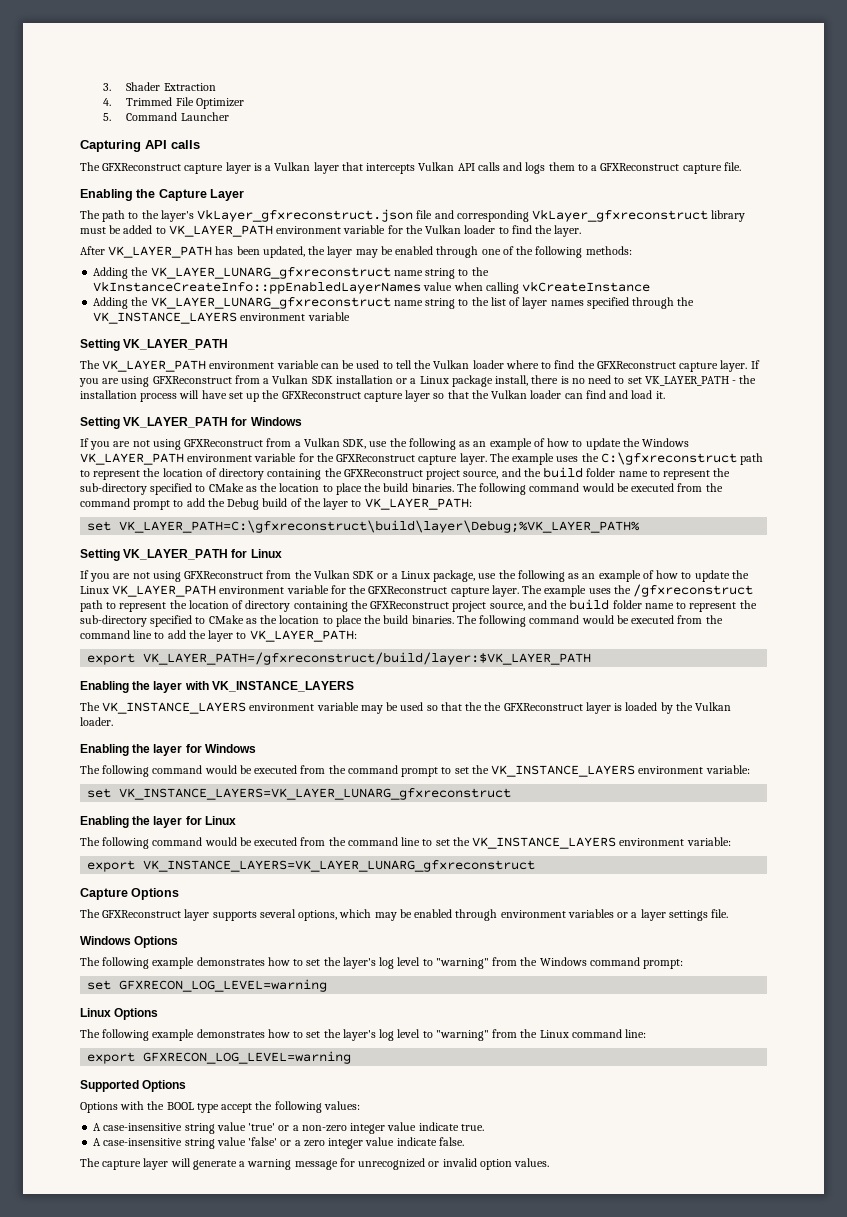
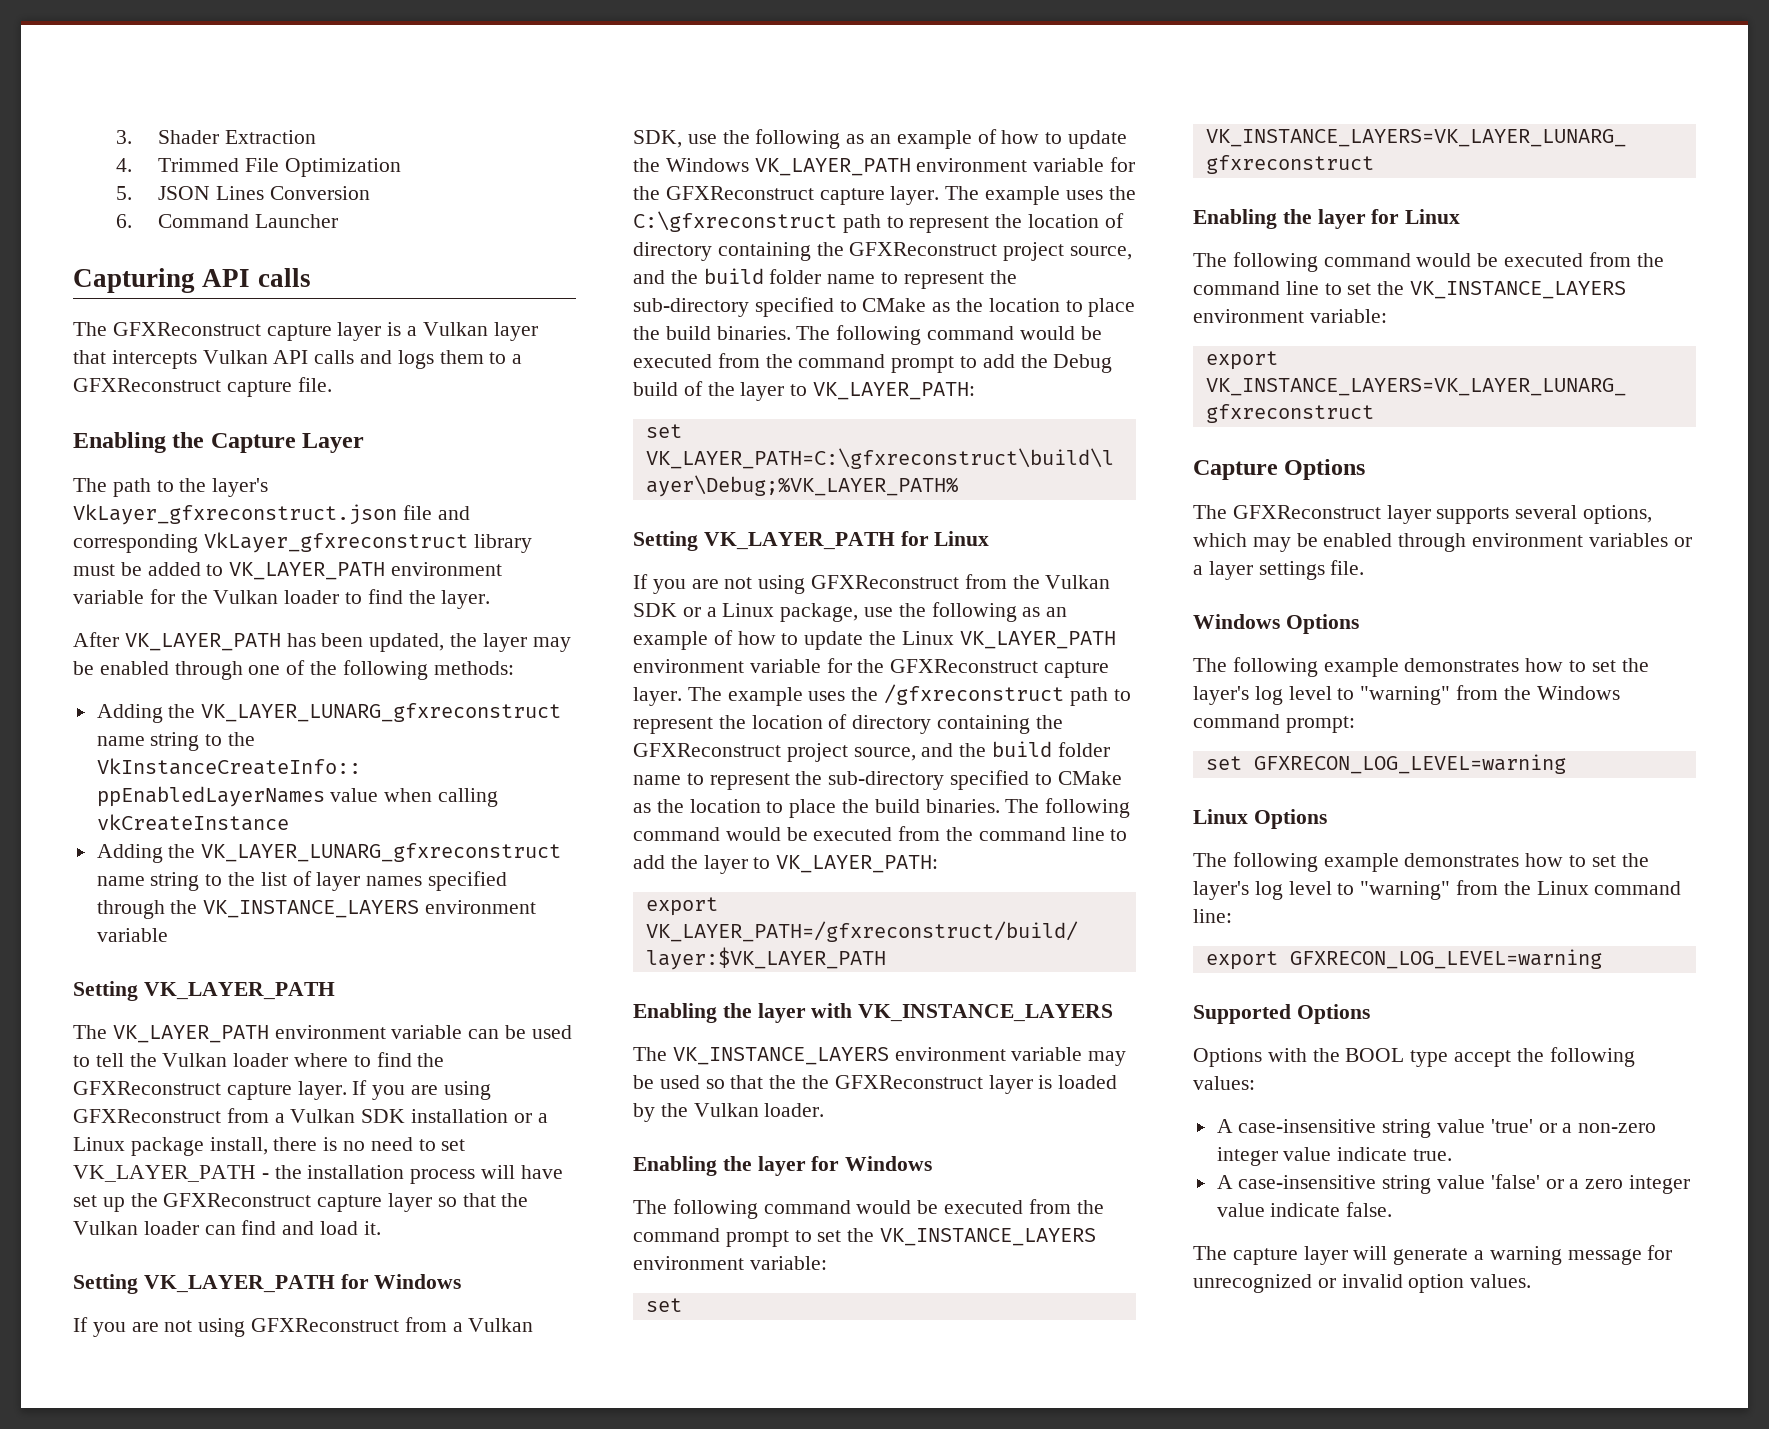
- 4. Trimmed File Optimizer
- 5. Command Launcher
+ 4. Trimmed File Optimization
+ 5. JSON Lines Conversion
+ 6. Command Launcher

